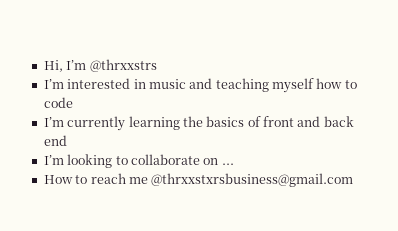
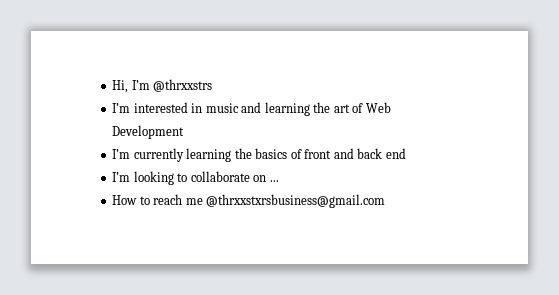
- I’m interested in music and teaching myself how to code
+ I’m interested in music and learning the art of Web Development

